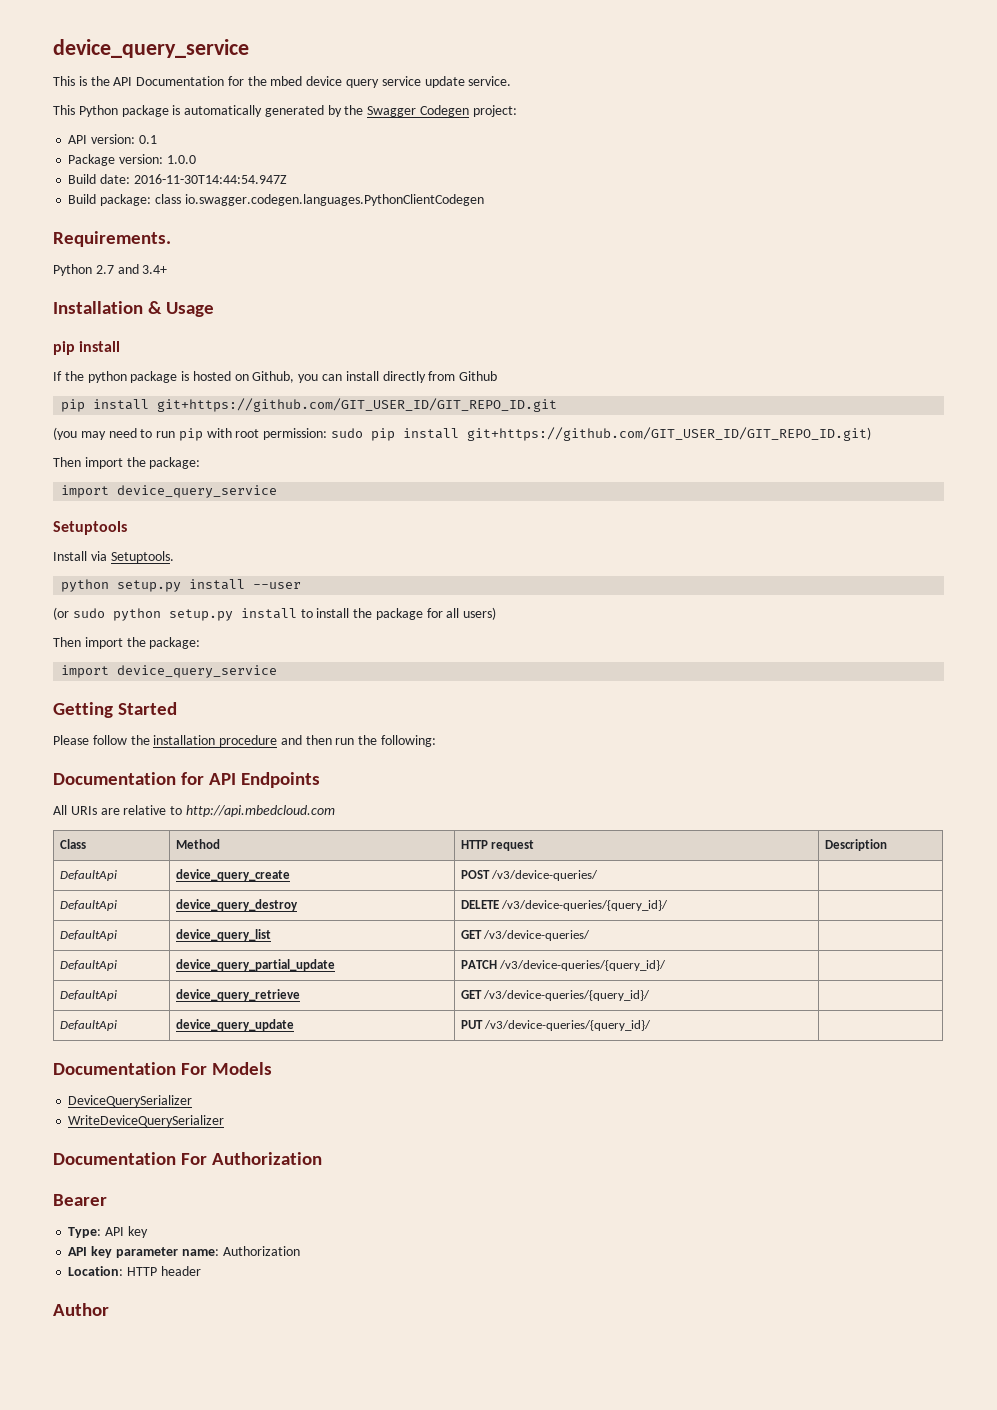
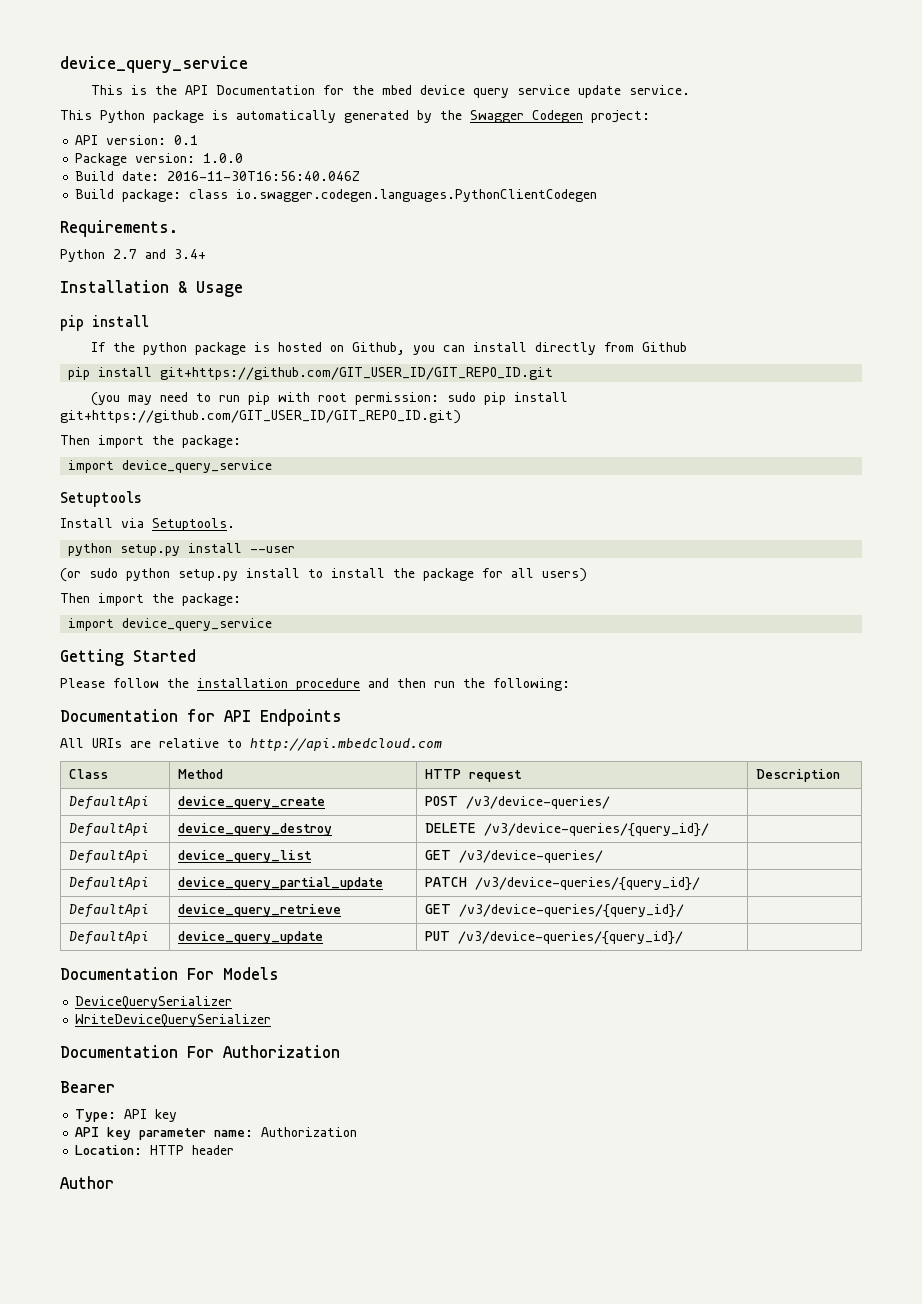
- Build date: 2016-11-30T14:44:54.947Z
+ Build date: 2016-11-30T16:56:40.046Z

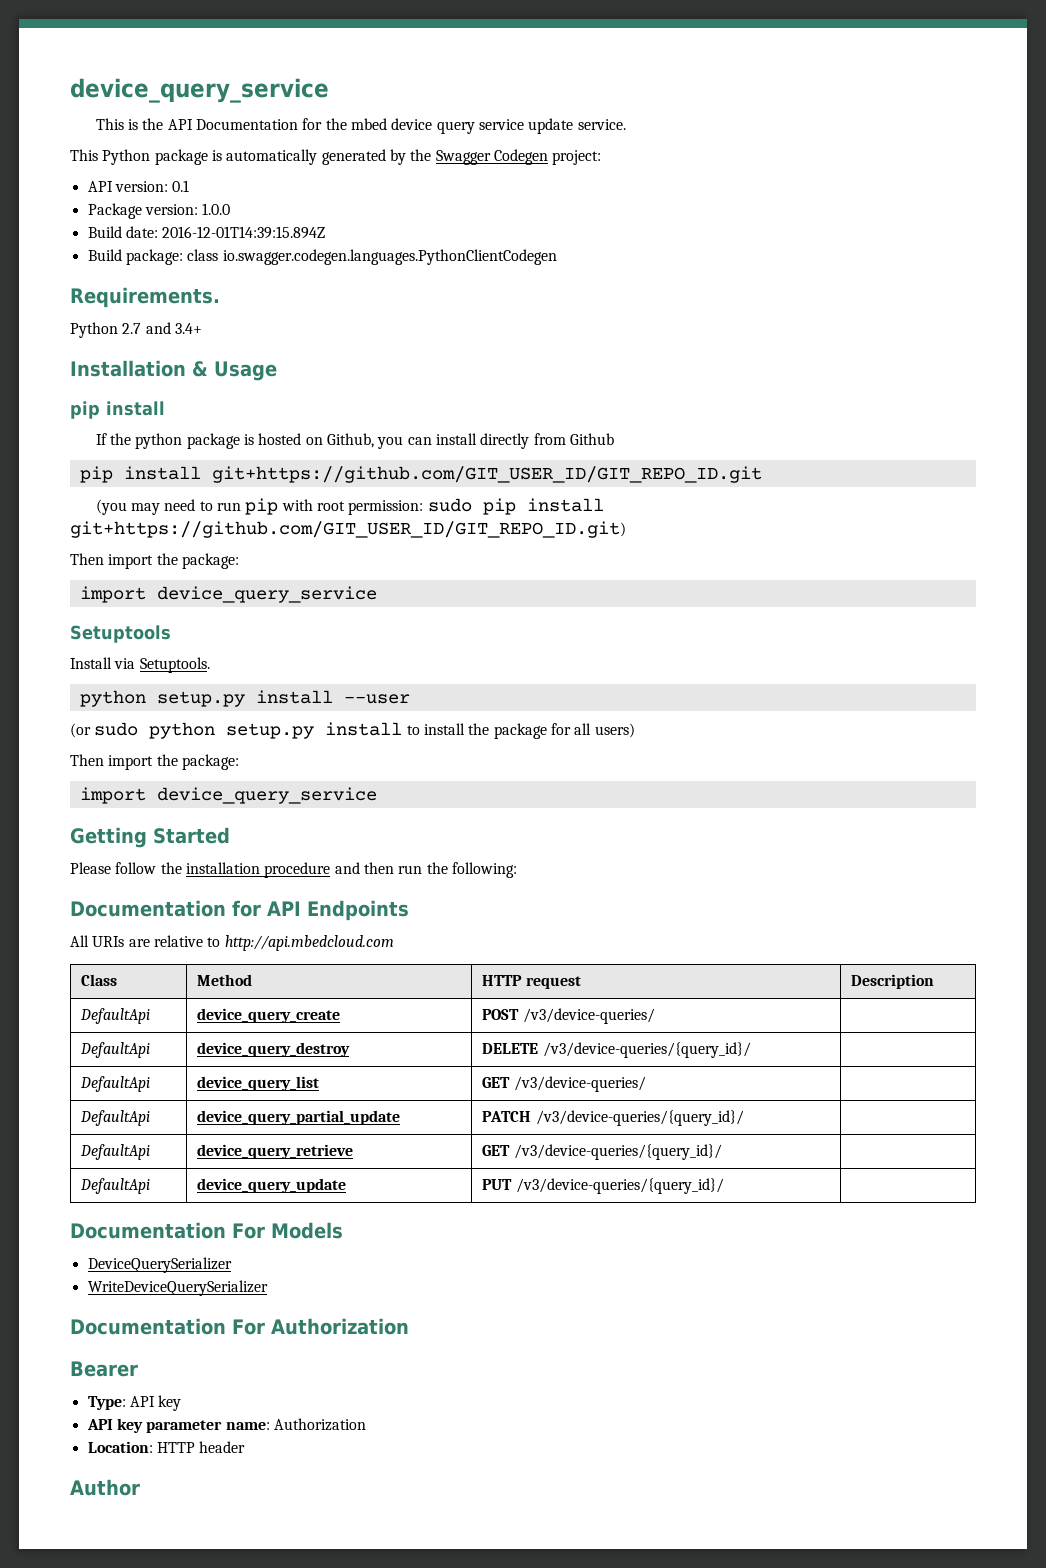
- Build date: 2016-11-30T16:56:40.046Z
+ Build date: 2016-12-01T14:39:15.894Z

